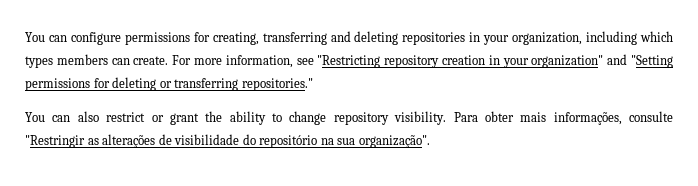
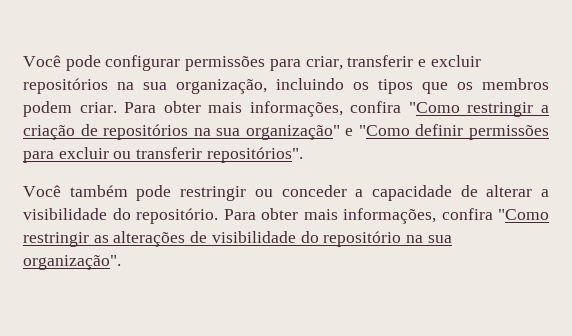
- You can configure permissions for creating, transferring and deleting repositories in your organization, including which types members can create. For more information, see "Restricting repository creation in your organization" and "Setting permissions for deleting or transferring repositories."
- You can also restrict or grant the ability to change repository visibility. Para obter mais informações, consulte "Restringir as alterações de visibilidade do repositório na sua organização".
+ Você pode configurar permissões para criar, transferir e excluir repositórios na sua organização, incluindo os tipos que os membros podem criar. Para obter mais informações, confira "Como restringir a criação de repositórios na sua organização" e "Como definir permissões para excluir ou transferir repositórios".
+ Você também pode restringir ou conceder a capacidade de alterar a visibilidade do repositório. Para obter mais informações, confira "Como restringir as alterações de visibilidade do repositório na sua organização".

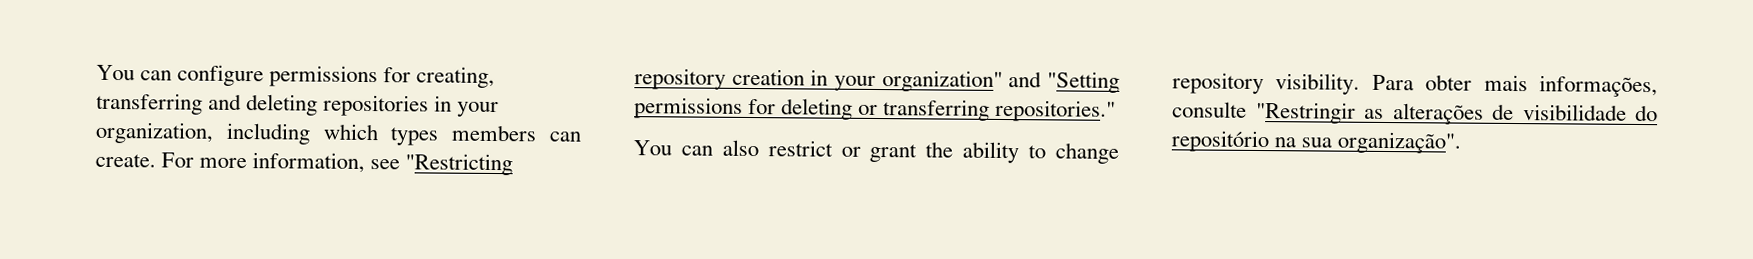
- Você pode configurar permissões para criar, transferir e excluir repositórios na sua organização, incluindo os tipos que os membros podem criar. Para obter mais informações, confira "Como restringir a criação de repositórios na sua organização" e "Como definir permissões para excluir ou transferir repositórios".
- Você também pode restringir ou conceder a capacidade de alterar a visibilidade do repositório. Para obter mais informações, confira "Como restringir as alterações de visibilidade do repositório na sua organização".
+ You can configure permissions for creating, transferring and deleting repositories in your organization, including which types members can create. For more information, see "Restricting repository creation in your organization" and "Setting permissions for deleting or transferring repositories."
+ You can also restrict or grant the ability to change repository visibility. Para obter mais informações, consulte "Restringir as alterações de visibilidade do repositório na sua organização".

